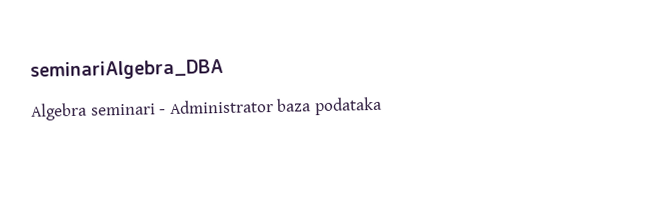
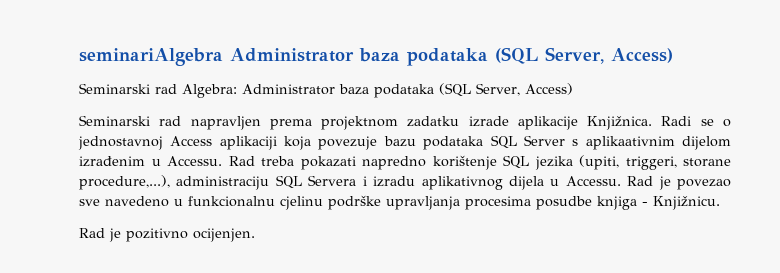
- seminariAlgebra_DBA
- Algebra seminari - Administrator baza podataka
+ seminariAlgebra Administrator baza podataka (SQL Server, Access)
+ Seminarski rad Algebra: Administrator baza podataka (SQL Server, Access)
+ Seminarski rad napravljen prema projektnom zadatku izrade aplikacije Knjižnica. Radi se o jednostavnoj Access aplikaciji koja povezuje bazu podataka SQL Server s aplikaativnim dijelom izrađenim u Accessu. Rad treba pokazati napredno korištenje SQL jezika (upiti, triggeri, storane procedure,...), administraciju SQL Servera i izradu aplikativnog dijela u Accessu. Rad je povezao sve navedeno u funkcionalnu cjelinu podrške upravljanja procesima posudbe knjiga - Knjižnicu.
+ Rad je pozitivno ocijenjen.

